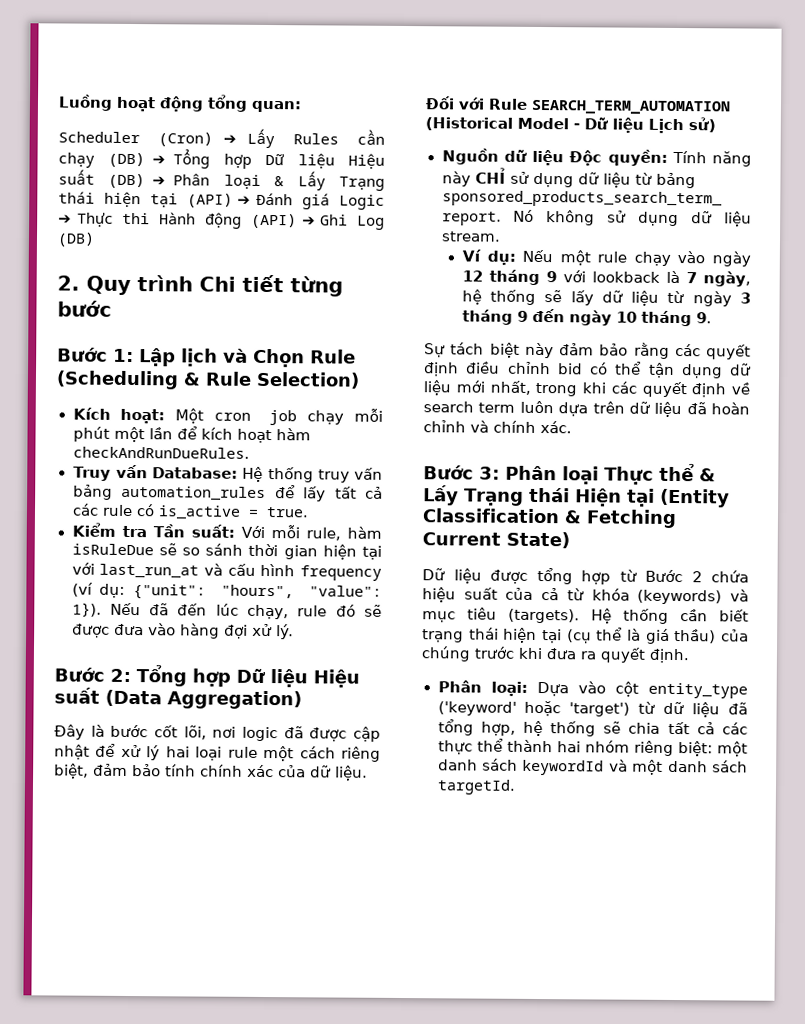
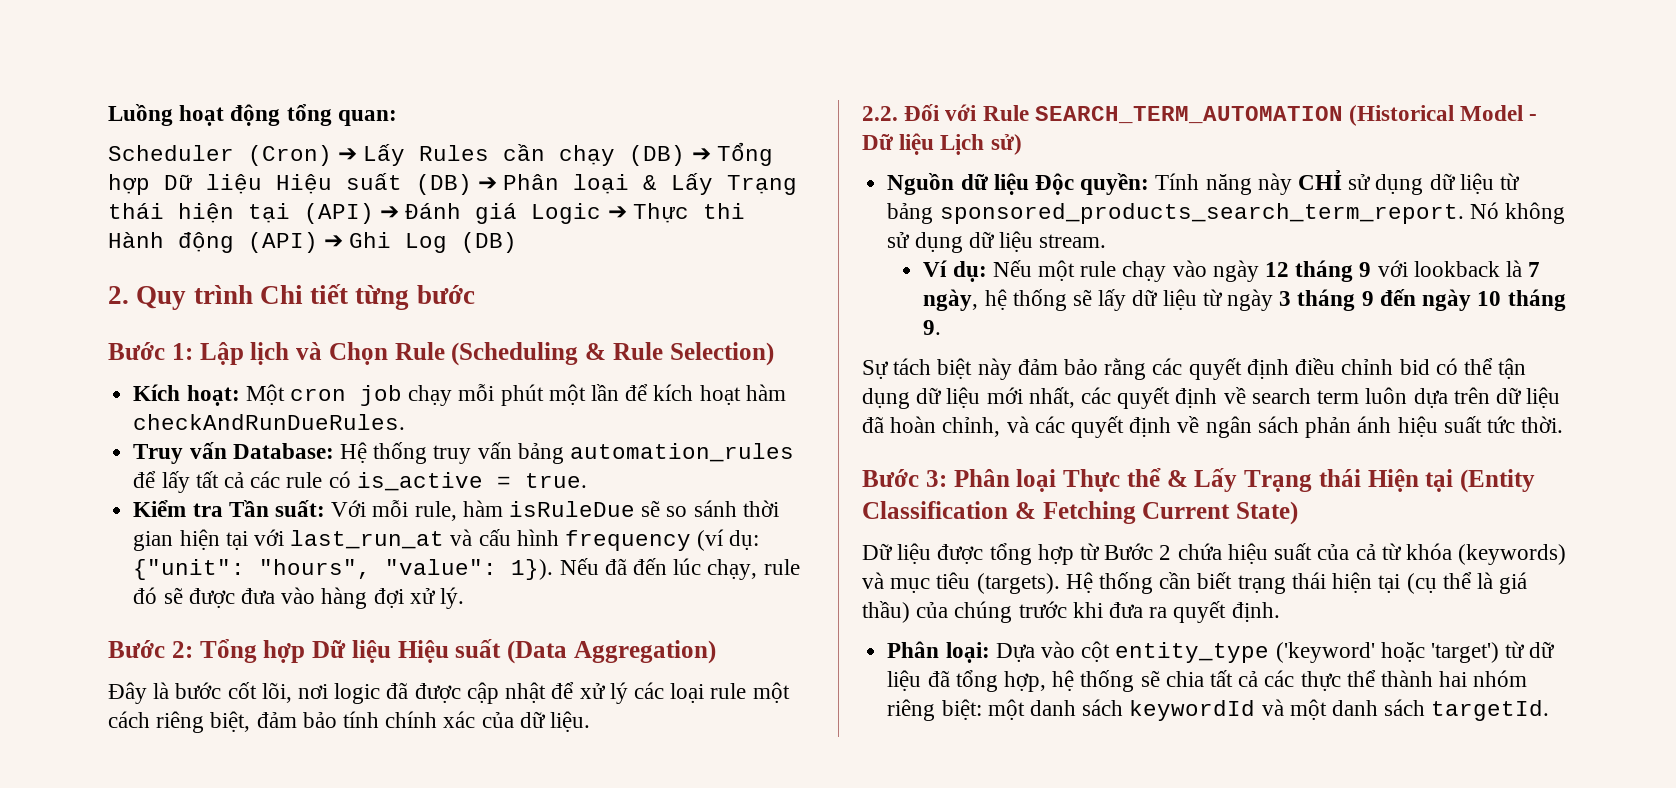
- Đây là bước cốt lõi, nơi logic đã được cập nhật để xử lý hai loại rule một cách riêng biệt, đảm bảo tính chính xác của dữ liệu.
+ Đây là bước cốt lõi, nơi logic đã được cập nhật để xử lý các loại rule một cách riêng biệt, đảm bảo tính chính xác của dữ liệu.
- Đối với Rule SEARCH_TERM_AUTOMATION (Historical Model - Dữ liệu Lịch sử)
+ 2.2. Đối với Rule SEARCH_TERM_AUTOMATION (Historical Model - Dữ liệu Lịch sử)
- Sự tách biệt này đảm bảo rằng các quyết định điều chỉnh bid có thể tận dụng dữ liệu mới nhất, trong khi các quyết định về search term luôn dựa trên dữ liệu đã hoàn chỉnh và chính xác.
+ Sự tách biệt này đảm bảo rằng các quyết định điều chỉnh bid có thể tận dụng dữ liệu mới nhất, các quyết định về search term luôn dựa trên dữ liệu đã hoàn chỉnh, và các quyết định về ngân sách phản ánh hiệu suất tức thời.

